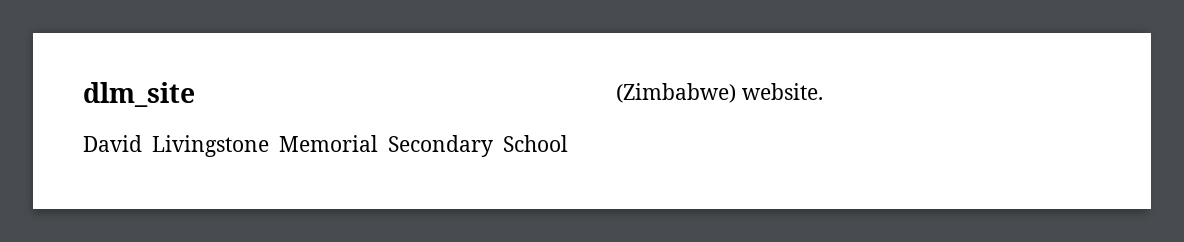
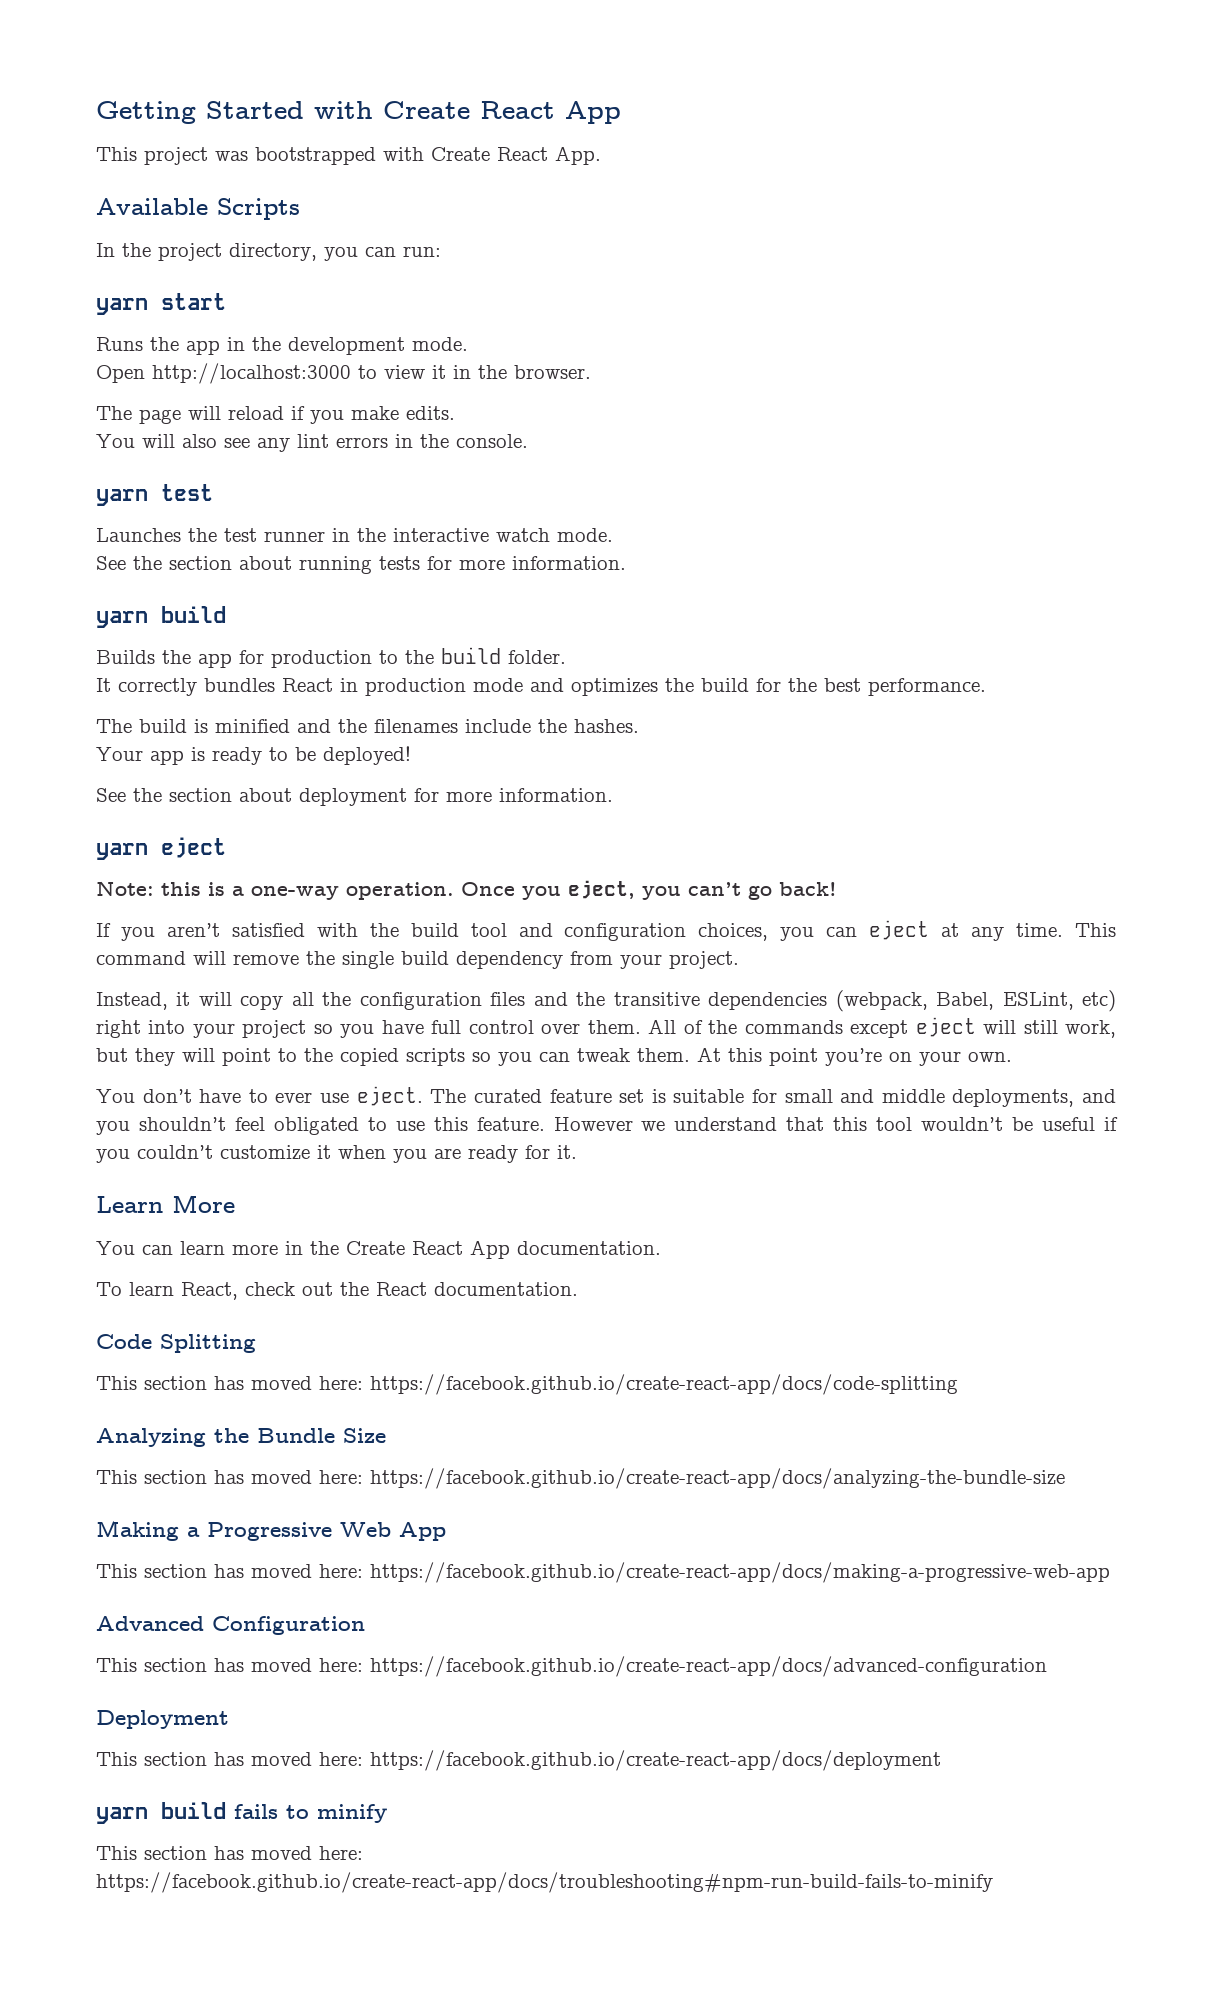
- dlm_site
- David Livingstone Memorial Secondary School (Zimbabwe) website.
+ Getting Started with Create React App
+ This project was bootstrapped with Create React App.
+ Available Scripts
+ In the project directory, you can run:
+ yarn start
+ Runs the app in the development mode.
+ Open http://localhost:3000 to view it in the browser.
+ The page will reload if you make edits.
+ You will also see any lint errors in the console.
+ yarn test
+ Launches the test runner in the interactive watch mode.
+ See the section about running tests for more information.
+ yarn build
+ Builds the app for production to the build folder.
+ It correctly bundles React in production mode and optimizes the build for the best performance.
+ The build is minified and the filenames include the hashes.
+ Your app is ready to be deployed!
+ See the section about deployment for more information.
+ yarn eject
+ Note: this is a one-way operation. Once you eject, you can’t go back!
+ If you aren’t satisfied with the build tool and configuration choices, you can eject at any time. This command will remove the single build dependency from your project.
+ Instead, it will copy all the configuration files and the transitive dependencies (webpack, Babel, ESLint, etc) right into your project so you have full control over them. All of the commands except eject will still work, but they will point to the copied scripts so you can tweak them. At this point you’re on your own.
+ You don’t have to ever use eject. The curated feature set is suitable for small and middle deployments, and you shouldn’t feel obligated to use this feature. However we understand that this tool wouldn’t be useful if you couldn’t customize it when you are ready for it.
+ Learn More
+ You can learn more in the Create React App documentation.
+ To learn React, check out the React documentation.
+ Code Splitting
+ This section has moved here: https://facebook.github.io/create-react-app/docs/code-splitting
+ Analyzing the Bundle Size
+ This section has moved here: https://facebook.github.io/create-react-app/docs/analyzing-the-bundle-size
+ Making a Progressive Web App
+ This section has moved here: https://facebook.github.io/create-react-app/docs/making-a-progressive-web-app
+ Advanced Configuration
+ This section has moved here: https://facebook.github.io/create-react-app/docs/advanced-configuration
+ Deployment
+ This section has moved here: https://facebook.github.io/create-react-app/docs/deployment
+ yarn build fails to minify
+ This section has moved here: https://facebook.github.io/create-react-app/docs/troubleshooting#npm-run-build-fails-to-minify

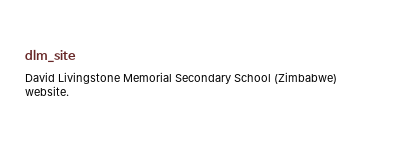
- Getting Started with Create React App
- This project was bootstrapped with Create React App.
- Available Scripts
- In the project directory, you can run:
- yarn start
- Runs the app in the development mode.
- Open http://localhost:3000 to view it in the browser.
- The page will reload if you make edits.
- You will also see any lint errors in the console.
- yarn test
- Launches the test runner in the interactive watch mode.
- See the section about running tests for more information.
- yarn build
- Builds the app for production to the build folder.
- It correctly bundles React in production mode and optimizes the build for the best performance.
- The build is minified and the filenames include the hashes.
- Your app is ready to be deployed!
- See the section about deployment for more information.
- yarn eject
- Note: this is a one-way operation. Once you eject, you can’t go back!
- If you aren’t satisfied with the build tool and configuration choices, you can eject at any time. This command will remove the single build dependency from your project.
- Instead, it will copy all the configuration files and the transitive dependencies (webpack, Babel, ESLint, etc) right into your project so you have full control over them. All of the commands except eject will still work, but they will point to the copied scripts so you can tweak them. At this point you’re on your own.
- You don’t have to ever use eject. The curated feature set is suitable for small and middle deployments, and you shouldn’t feel obligated to use this feature. However we understand that this tool wouldn’t be useful if you couldn’t customize it when you are ready for it.
- Learn More
- You can learn more in the Create React App documentation.
- To learn React, check out the React documentation.
- Code Splitting
- This section has moved here: https://facebook.github.io/create-react-app/docs/code-splitting
- Analyzing the Bundle Size
- This section has moved here: https://facebook.github.io/create-react-app/docs/analyzing-the-bundle-size
- Making a Progressive Web App
- This section has moved here: https://facebook.github.io/create-react-app/docs/making-a-progressive-web-app
- Advanced Configuration
- This section has moved here: https://facebook.github.io/create-react-app/docs/advanced-configuration
- Deployment
- This section has moved here: https://facebook.github.io/create-react-app/docs/deployment
- yarn build fails to minify
- This section has moved here: https://facebook.github.io/create-react-app/docs/troubleshooting#npm-run-build-fails-to-minify
+ dlm_site
+ David Livingstone Memorial Secondary School (Zimbabwe) website.

